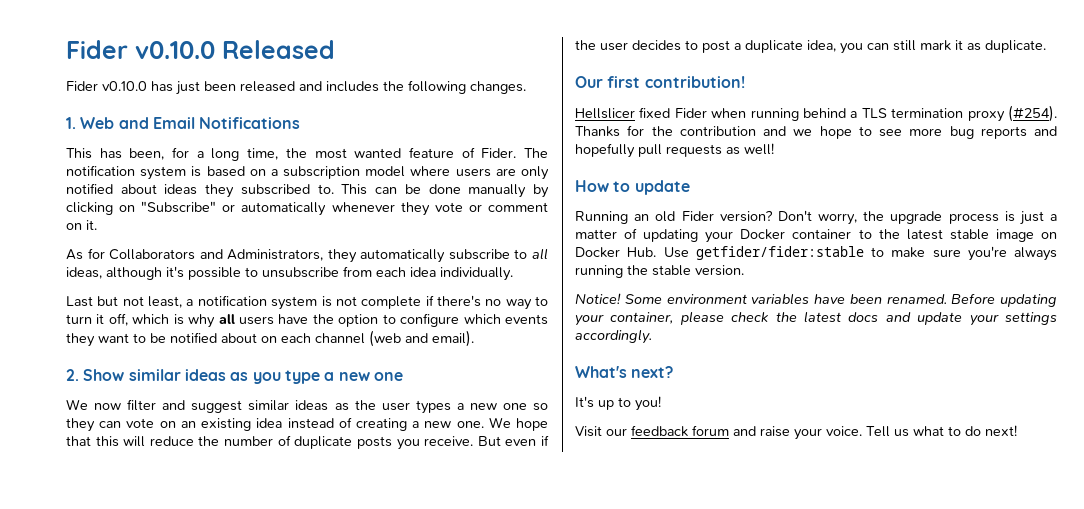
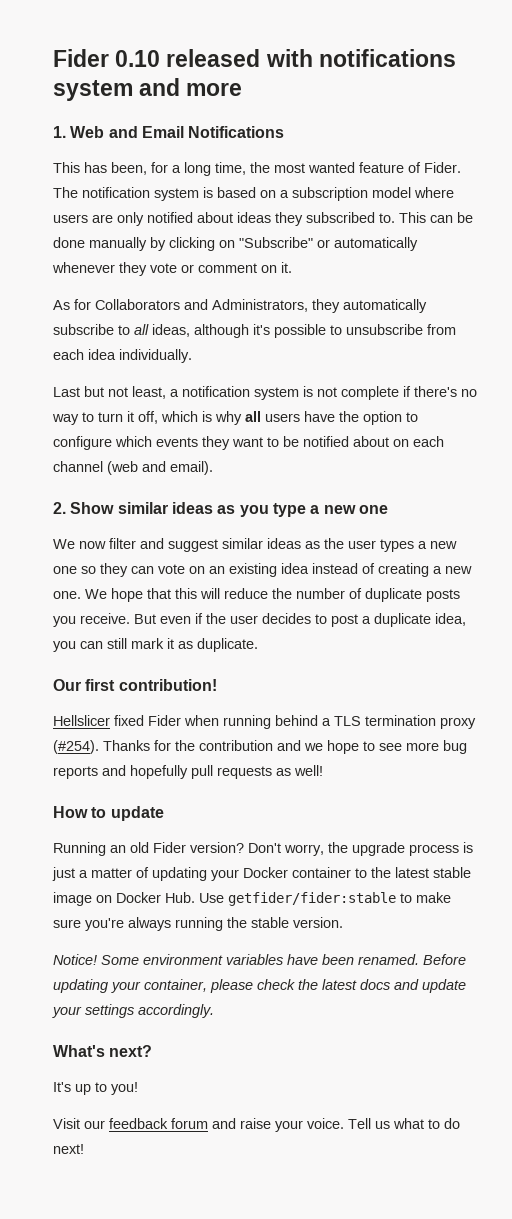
- Fider v0.10.0 Released
- Fider v0.10.0 has just been released and includes the following changes.
+ Fider 0.10 released with notifications system and more

